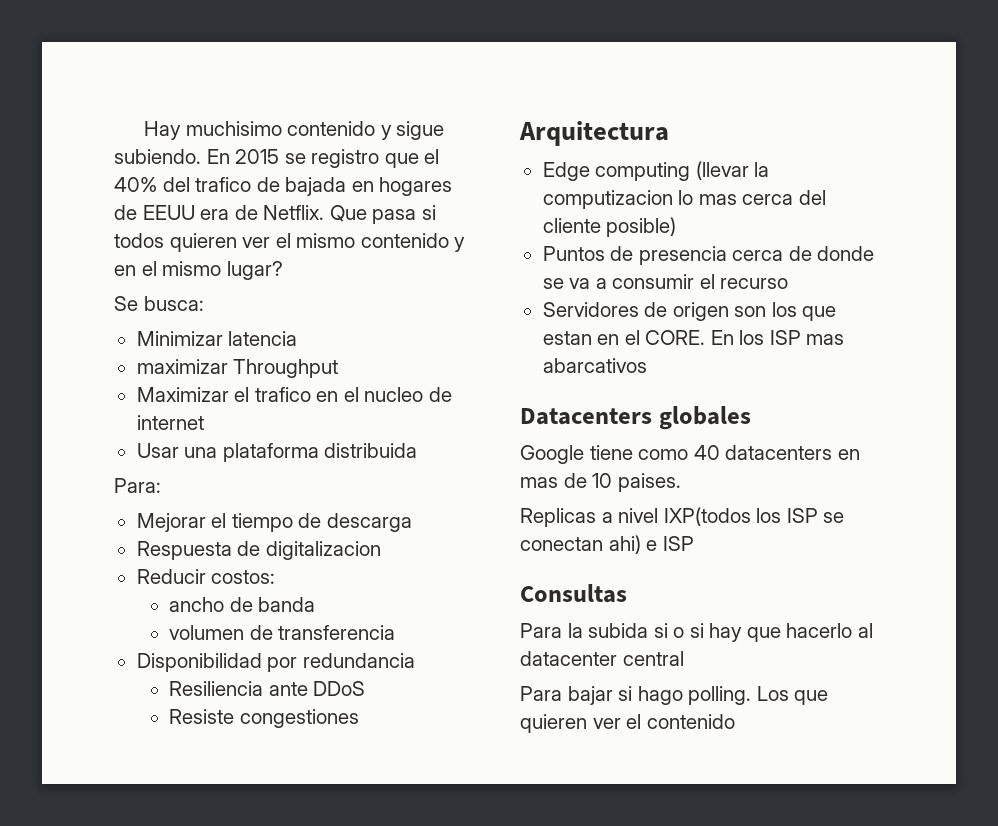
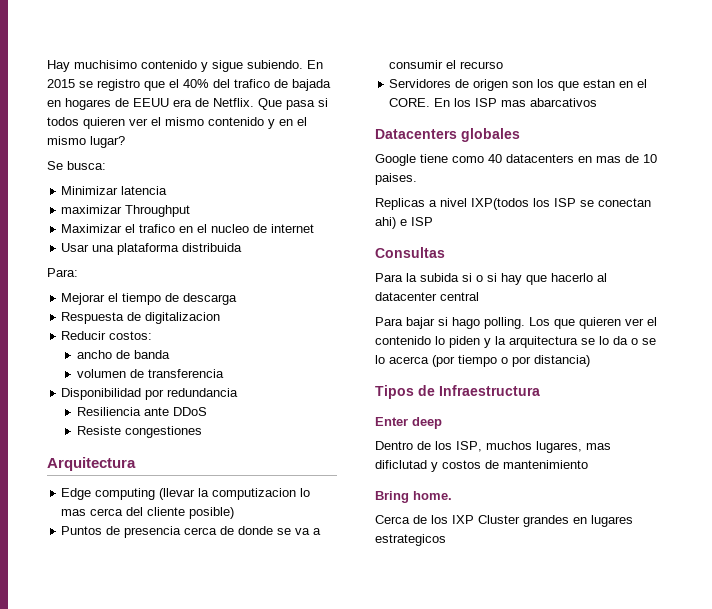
- Los que quieren ver el contenido
+ Los que quieren ver el contenido lo piden y la arquitectura se lo da o se lo acerca (por tiempo o por distancia)
+ Tipos de Infraestructura
+ Enter deep
+ Dentro de los ISP, muchos lugares, mas dificlutad y costos de mantenimiento
+ Bring home.
+ Cerca de los IXP Cluster grandes en lugares estrategicos

